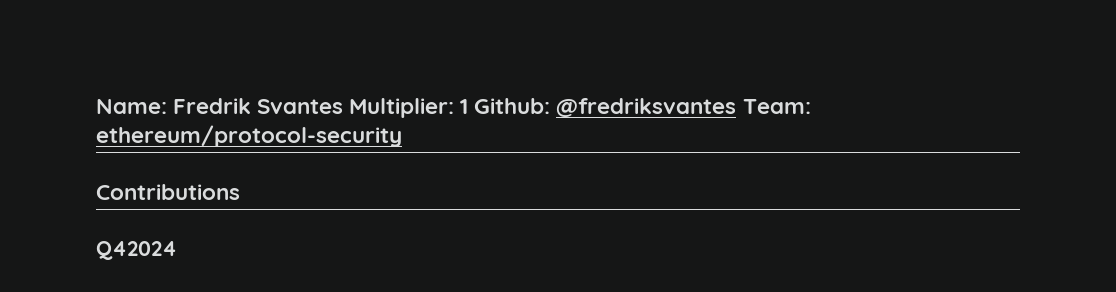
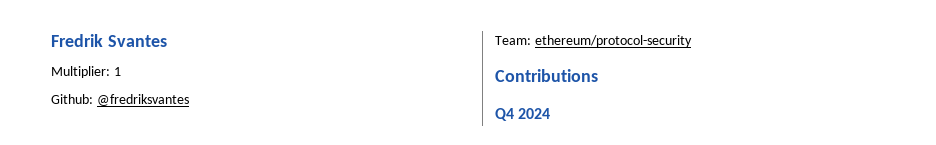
- Name: Fredrik Svantes Multiplier: 1 Github: @fredriksvantes Team: ethereum/protocol-security
+ Fredrik Svantes
+ Multiplier: 1
+ Github: @fredriksvantes
+ Team: ethereum/protocol-security
- Q42024
+ Q4 2024

